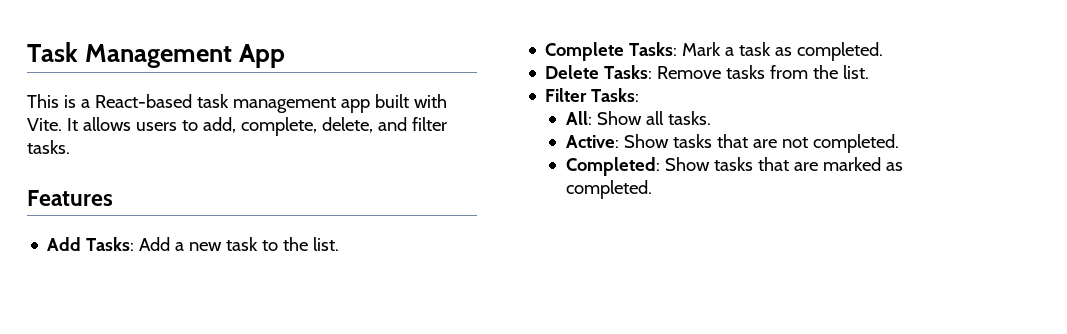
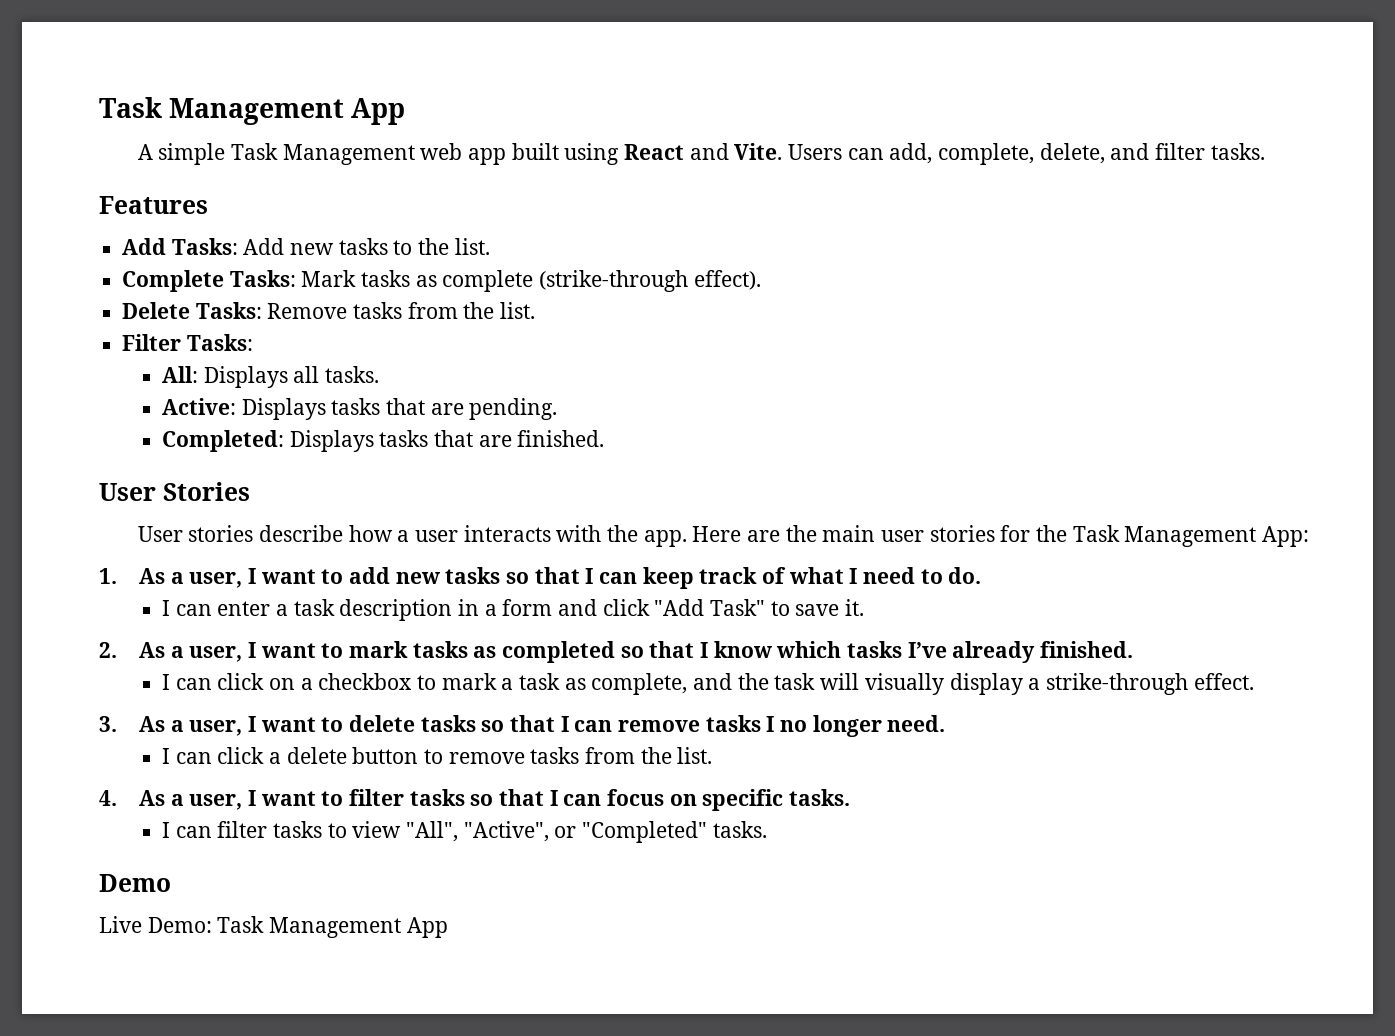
- This is a React-based task management app built with Vite. It allows users to add, complete, delete, and filter tasks.
+ A simple Task Management web app built using React and Vite. Users can add, complete, delete, and filter tasks.
- Add Tasks: Add a new task to the list.
+ Add Tasks: Add new tasks to the list.
- Complete Tasks: Mark a task as completed.
+ Complete Tasks: Mark tasks as complete (strike-through effect).
- All: Show all tasks.
+ All: Displays all tasks.
- Active: Show tasks that are not completed.
+ Active: Displays tasks that are pending.
- Completed: Show tasks that are marked as completed.
+ Completed: Displays tasks that are finished.
+ User Stories
+ User stories describe how a user interacts with the app. Here are the main user stories for the Task Management App:
+ 1. As a user, I want to add new tasks so that I can keep track of what I need to do.
+ I can enter a task description in a form and click "Add Task" to save it.
+ 2. As a user, I want to mark tasks as completed so that I know which tasks I’ve already finished.
+ I can click on a checkbox to mark a task as complete, and the task will visually display a strike-through effect.
+ 3. As a user, I want to delete tasks so that I can remove tasks I no longer need.
+ I can click a delete button to remove tasks from the list.
+ 4. As a user, I want to filter tasks so that I can focus on specific tasks.
+ I can filter tasks to view "All", "Active", or "Completed" tasks.
+ Demo
+ Live Demo: Task Management App

